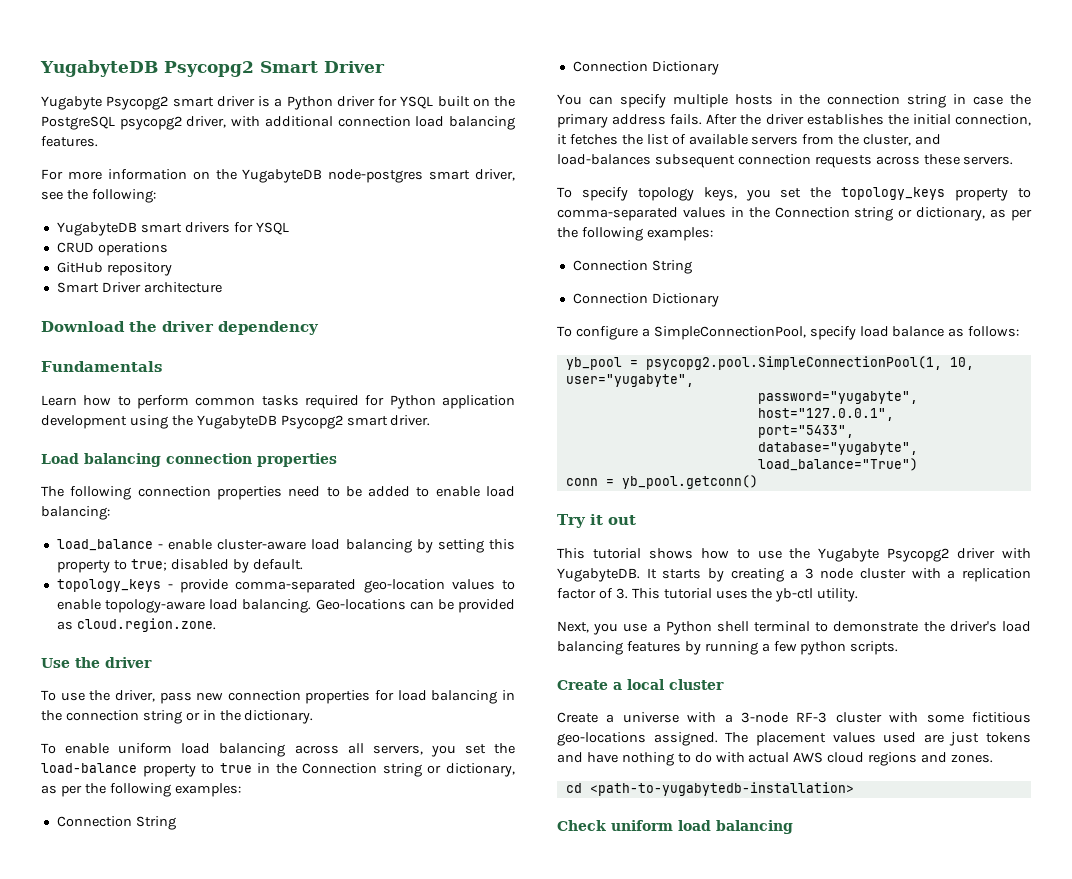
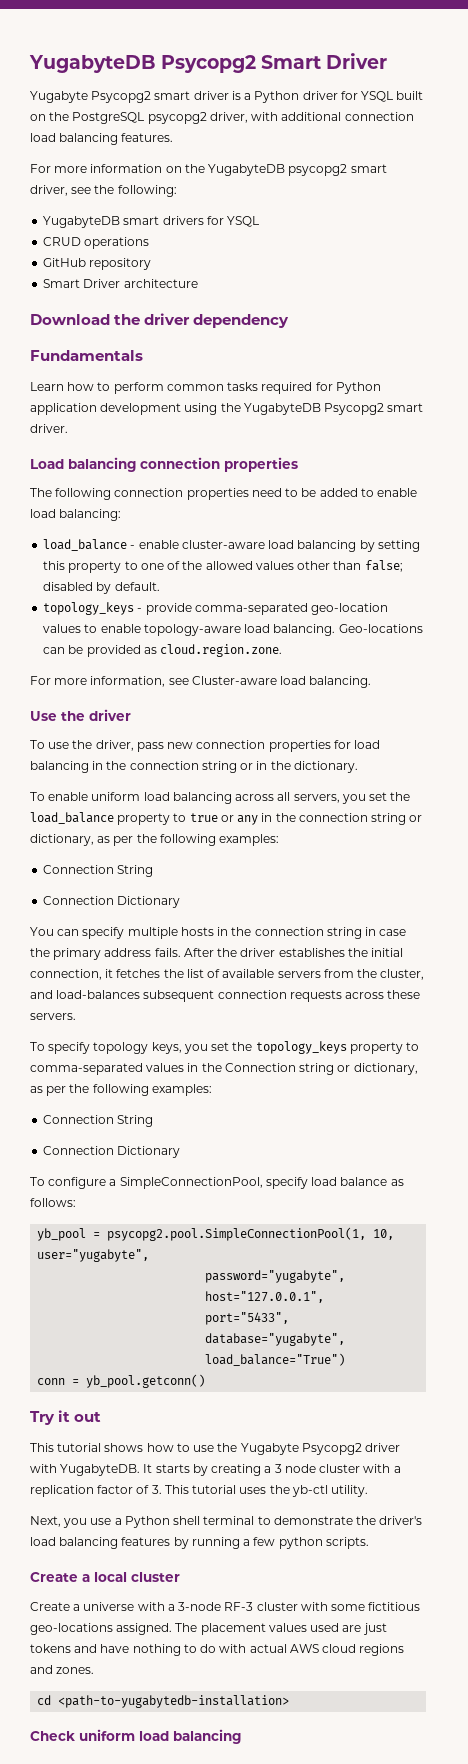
- For more information on the YugabyteDB node-postgres smart driver, see the following:
+ For more information on the YugabyteDB psycopg2 smart driver, see the following:
- load_balance - enable cluster-aware load balancing by setting this property to true; disabled by default.
+ load_balance - enable cluster-aware load balancing by setting this property to one of the allowed values other than false; disabled by default.
+ For more information, see Cluster-aware load balancing.
- To enable uniform load balancing across all servers, you set the load-balance property to true in the Connection string or dictionary, as per the following examples:
+ To enable uniform load balancing across all servers, you set the load_balance property to true or any in the connection string or dictionary, as per the following examples:

